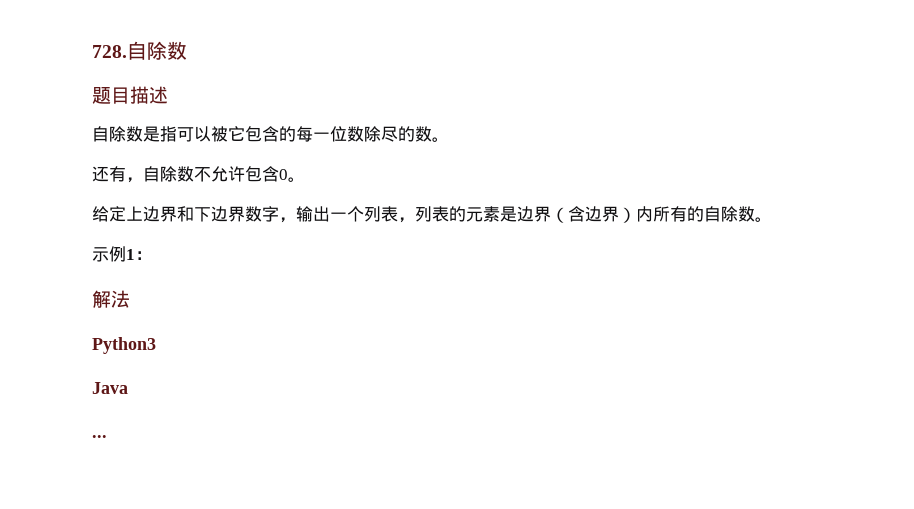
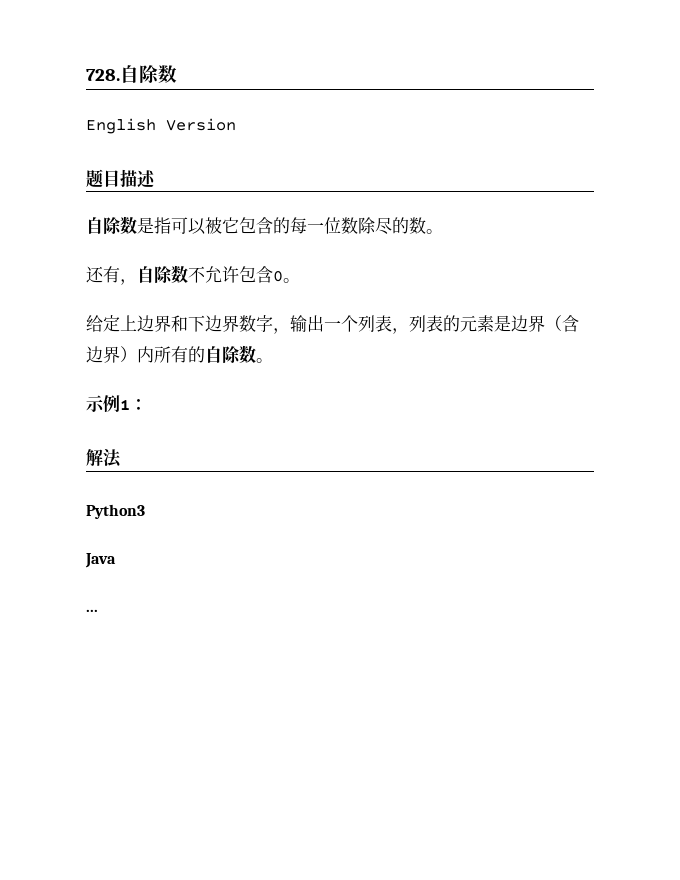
+ English Version

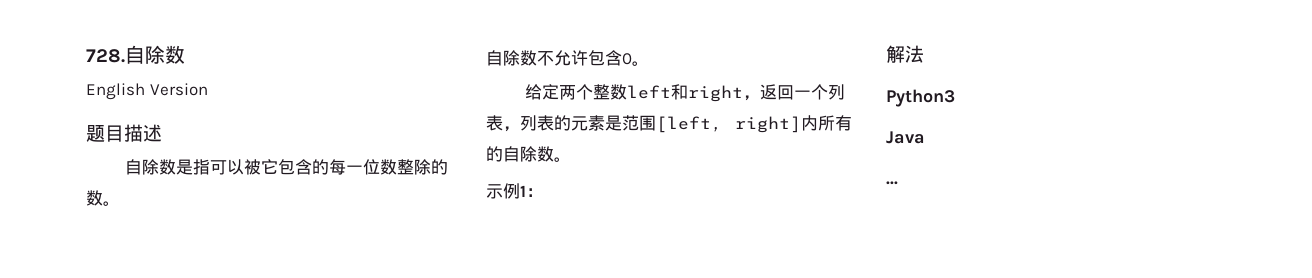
- 自除数是指可以被它包含的每一位数除尽的数。
+ 自除数是指可以被它包含的每一位数整除的数。
- 还有，自除数不允许包含0。
+ 自除数不允许包含0。
- 给定上边界和下边界数字，输出一个列表，列表的元素是边界（含边界）内所有的自除数。
+ 给定两个整数left和right，返回一个列表，列表的元素是范围[left, right]内所有的自除数。

